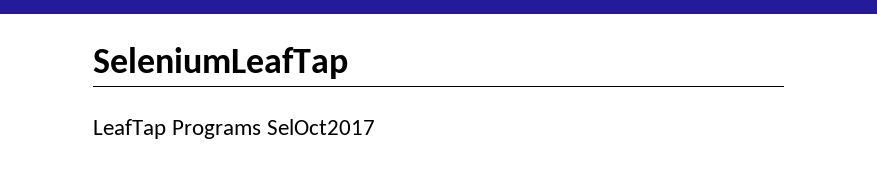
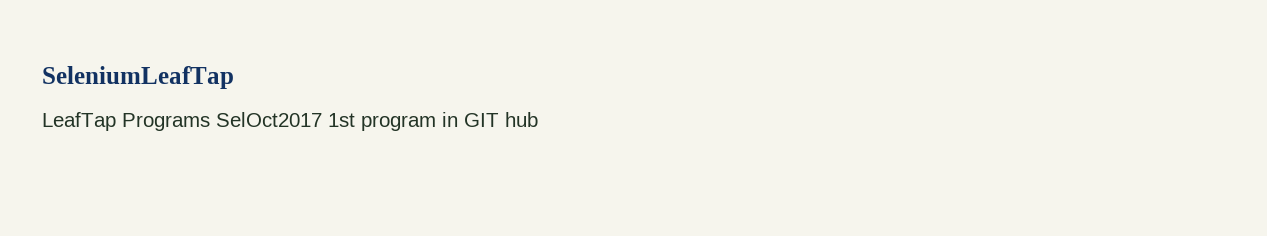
- LeafTap Programs SelOct2017
+ LeafTap Programs SelOct2017 1st program in GIT hub

